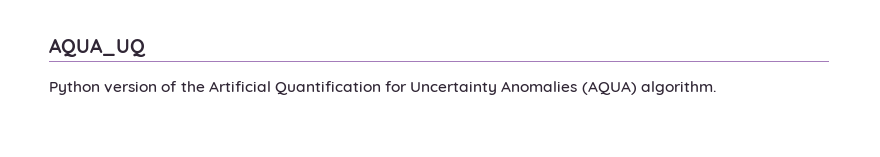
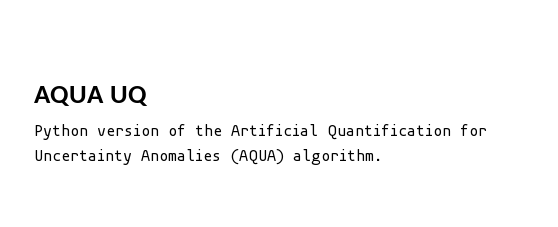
- AQUA_UQ
+ AQUA UQ

